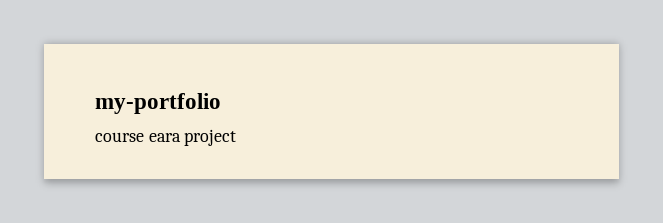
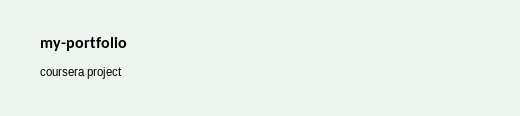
- course eara project
+ coursera project

